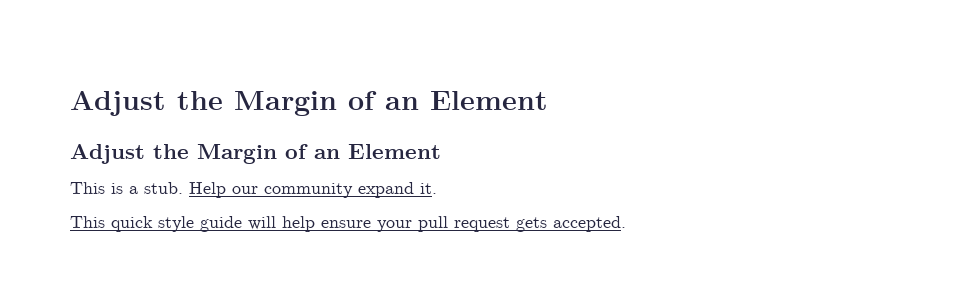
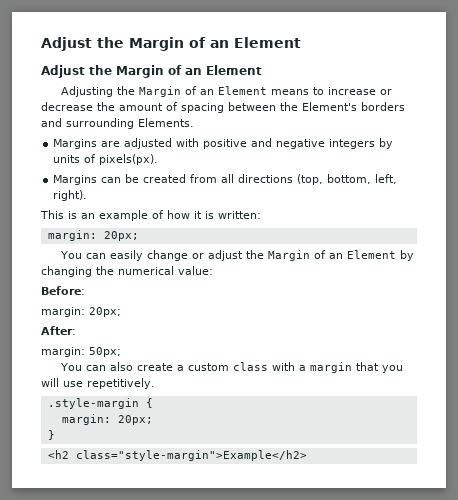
- This is a stub. Help our community expand it.
- This quick style guide will help ensure your pull request gets accepted.
+ Adjusting the Margin of an Element means to increase or decrease the amount of spacing between the Element's borders and surrounding Elements.
+ Margins are adjusted with positive and negative integers by units of pixels(px).
+ Margins can be created from all directions (top, bottom, left, right).
+ This is an example of how it is written:
+ margin: 20px;
+ You can easily change or adjust the Margin of an Element by changing the numerical value:
+ Before:
+ margin: 20px;
+ After:
+ margin: 50px;
+ You can also create a custom class with a margin that you will use repetitively.
+ .style-margin {
+ margin: 20px;
+ }
+ <h2 class="style-margin">Example</h2>

